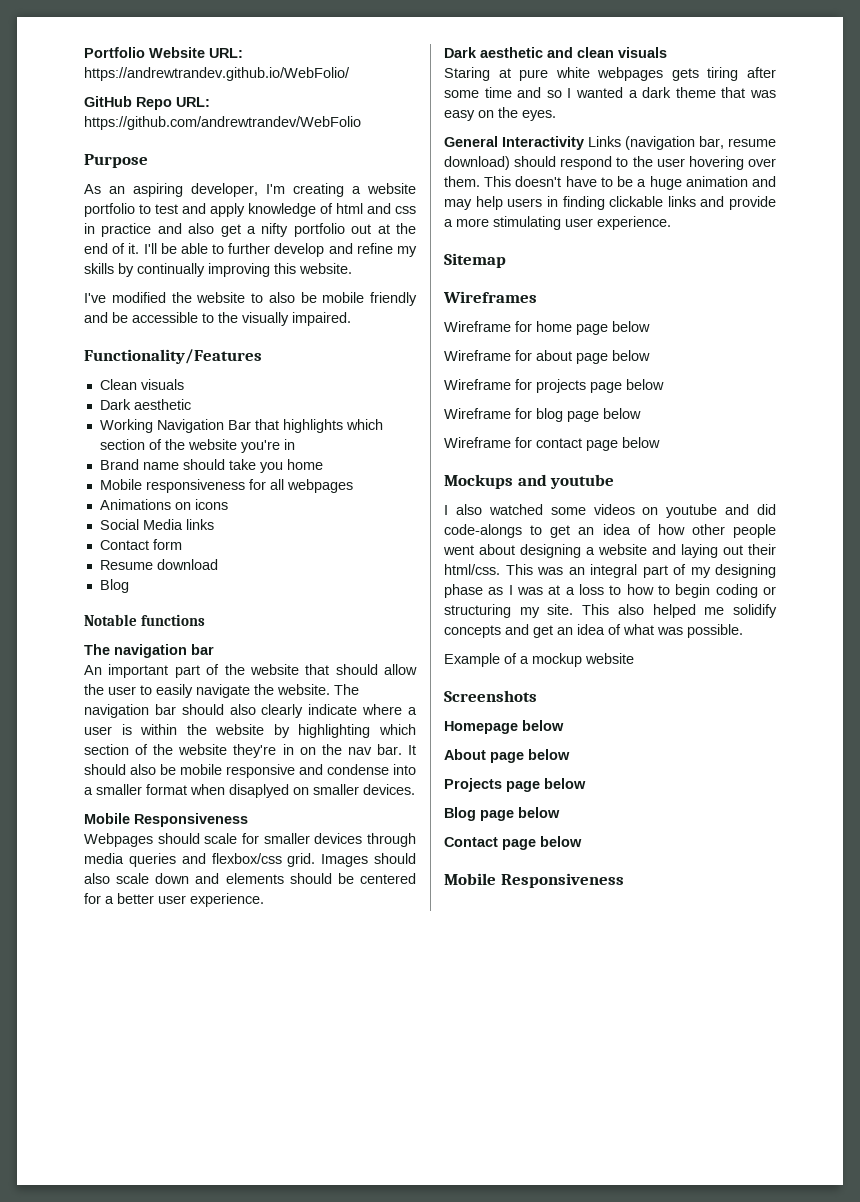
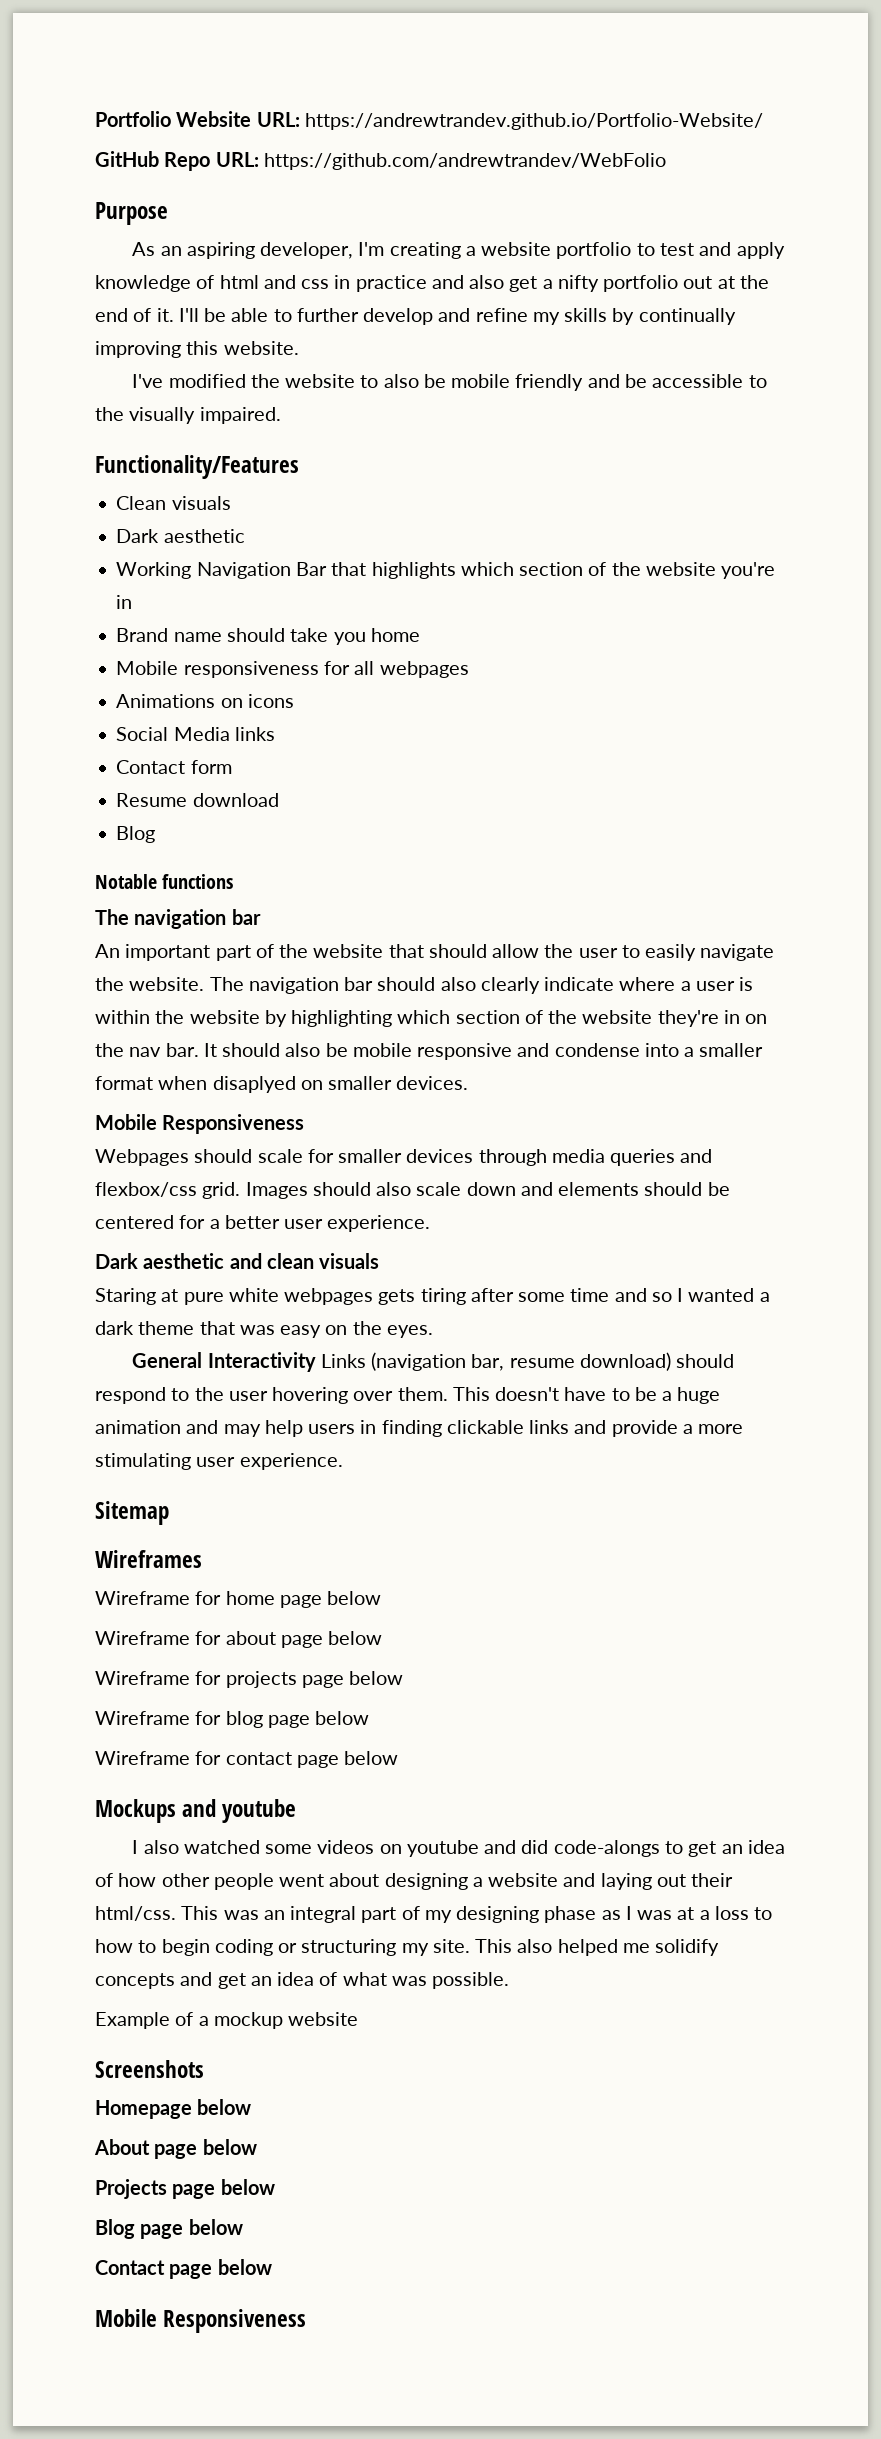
- Portfolio Website URL: https://andrewtrandev.github.io/WebFolio/
+ Portfolio Website URL: https://andrewtrandev.github.io/Portfolio-Website/

